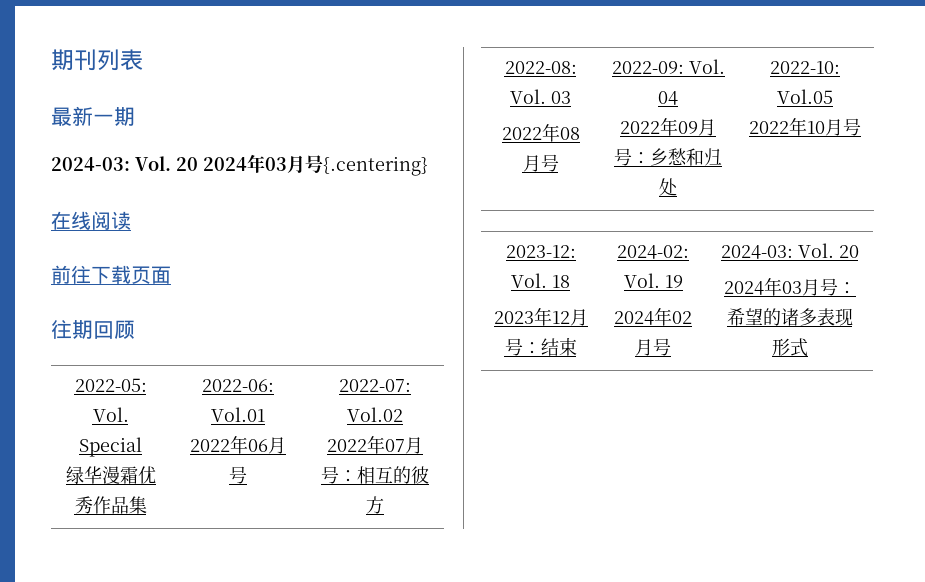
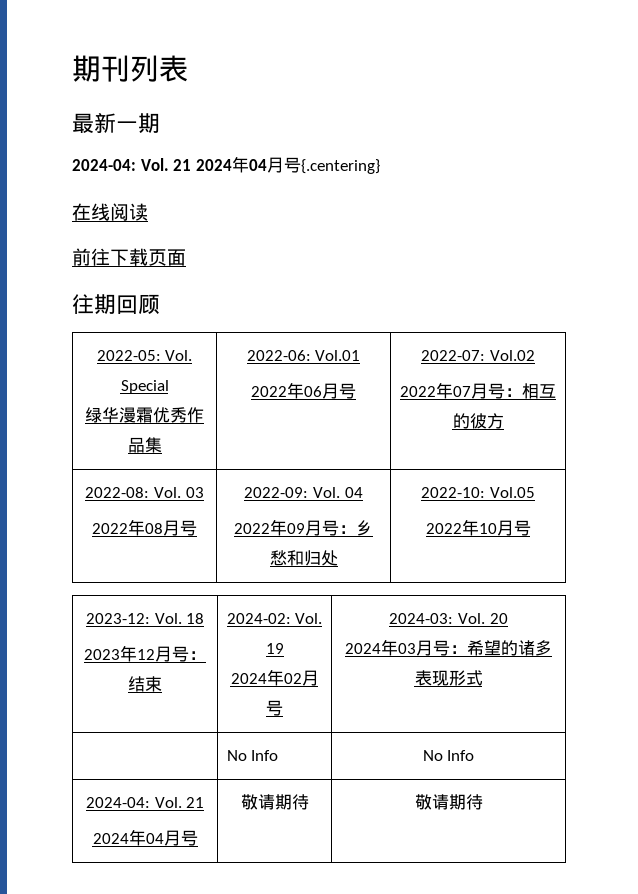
- 2024-03: Vol. 20 2024年03月号{.centering}
+ 2024-04: Vol. 21 2024年04月号{.centering}
+ | No Info | No Info
+ 2024-04: Vol. 21
+ 2024年04月号 | 敬请期待 | 敬请期待

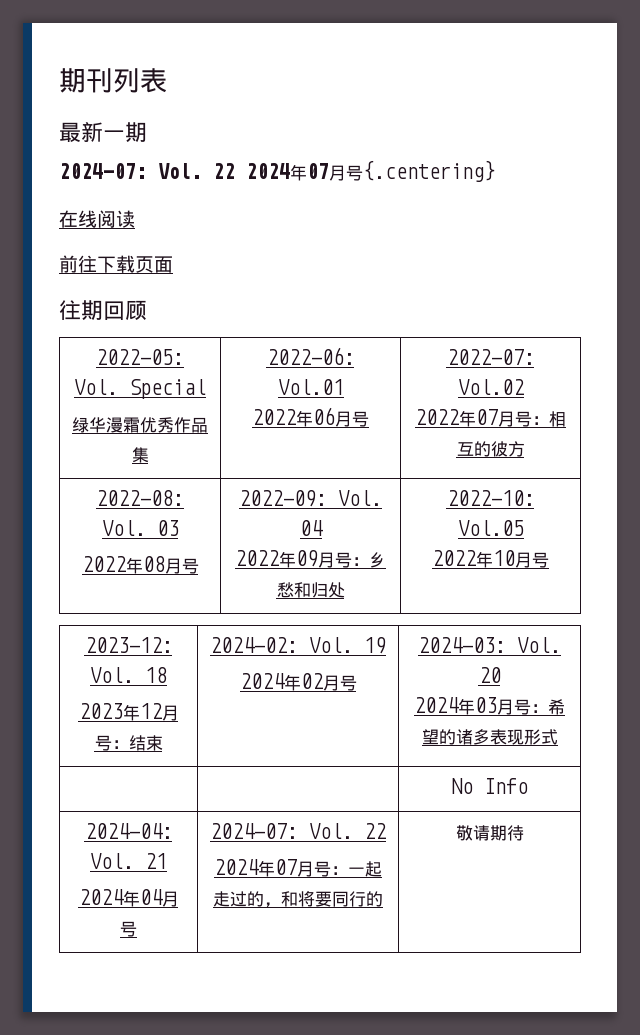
- 2024-04: Vol. 21 2024年04月号{.centering}
+ 2024-07: Vol. 22 2024年07月号{.centering}
- | No Info | No Info
+ | | No Info
  2024-04: Vol. 21
- 2024年04月号 | 敬请期待 | 敬请期待
+ 2024年04月号 | 2024-07: Vol. 22
+ 2024年07月号：一起走过的，和将要同行的 | 敬请期待

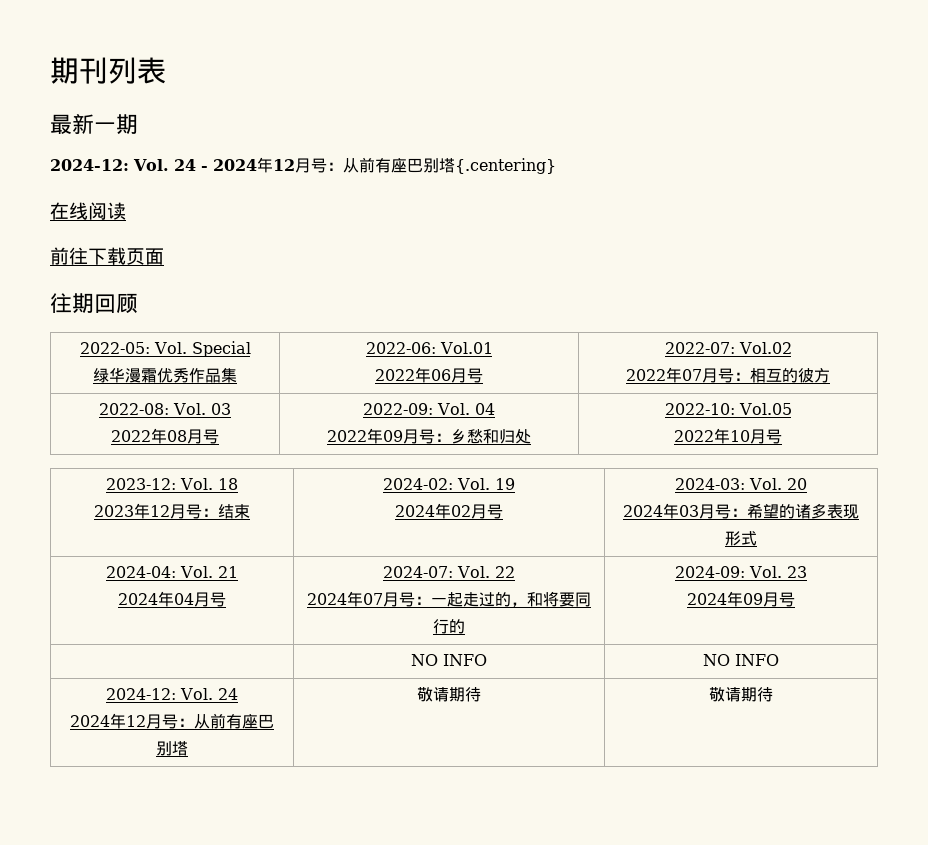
- 2024-07: Vol. 22 2024年07月号{.centering}
+ 2024-12: Vol. 24 - 2024年12月号：从前有座巴别塔{.centering}
- | | No Info
  2024-04: Vol. 21
  2024年04月号 | 2024-07: Vol. 22
- 2024年07月号：一起走过的，和将要同行的 | 敬请期待
+ 2024年07月号：一起走过的，和将要同行的 | 2024-09: Vol. 23
+ 2024年09月号
+ | NO INFO | NO INFO
+ 2024-12: Vol. 24
+ 2024年12月号：从前有座巴别塔 | 敬请期待 | 敬请期待

